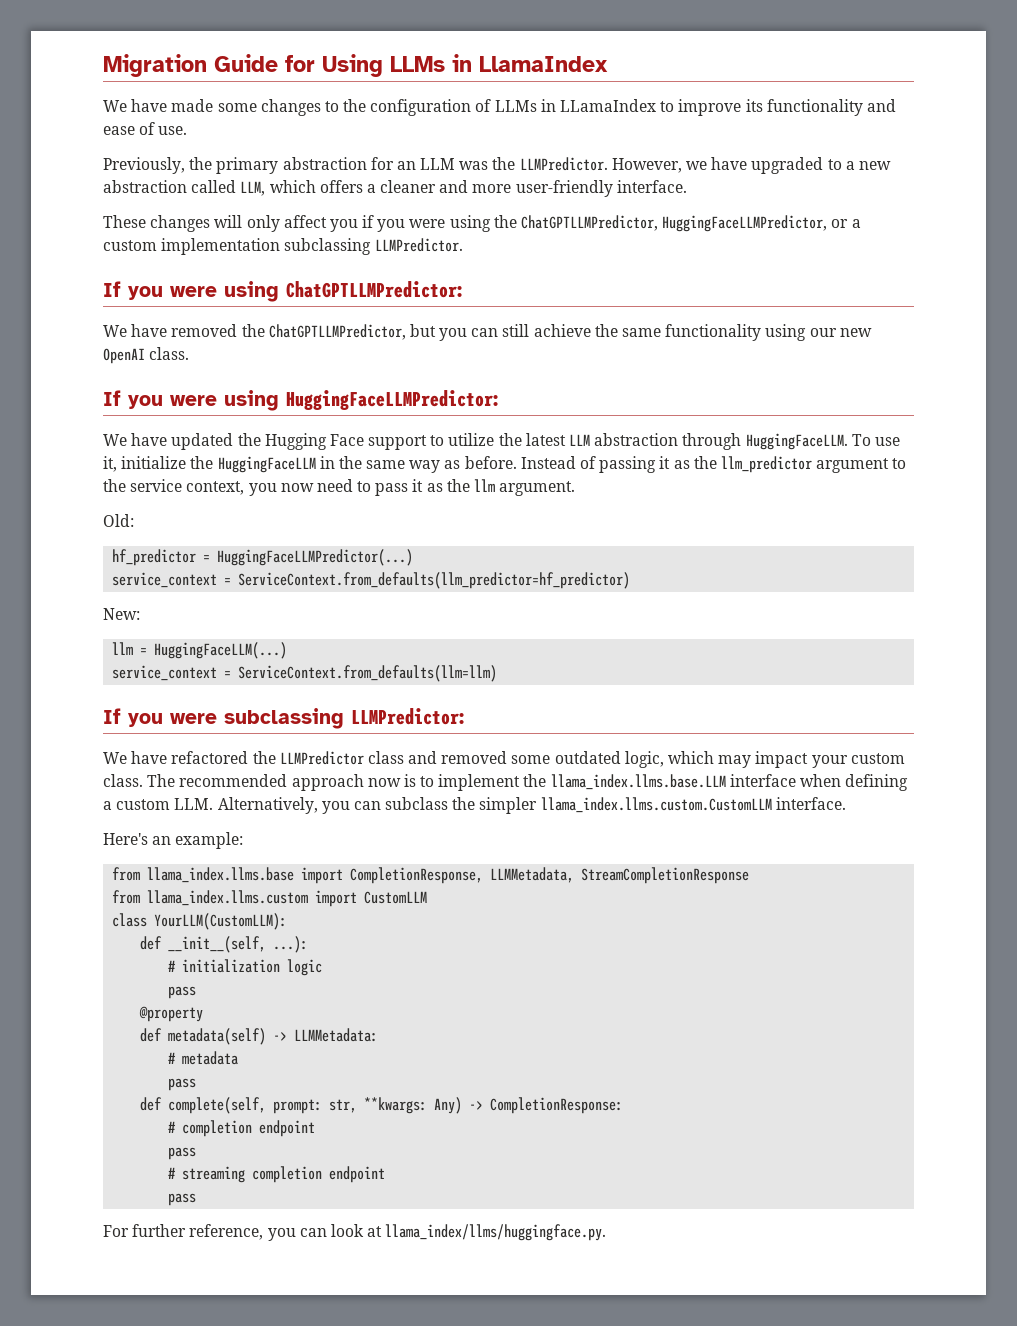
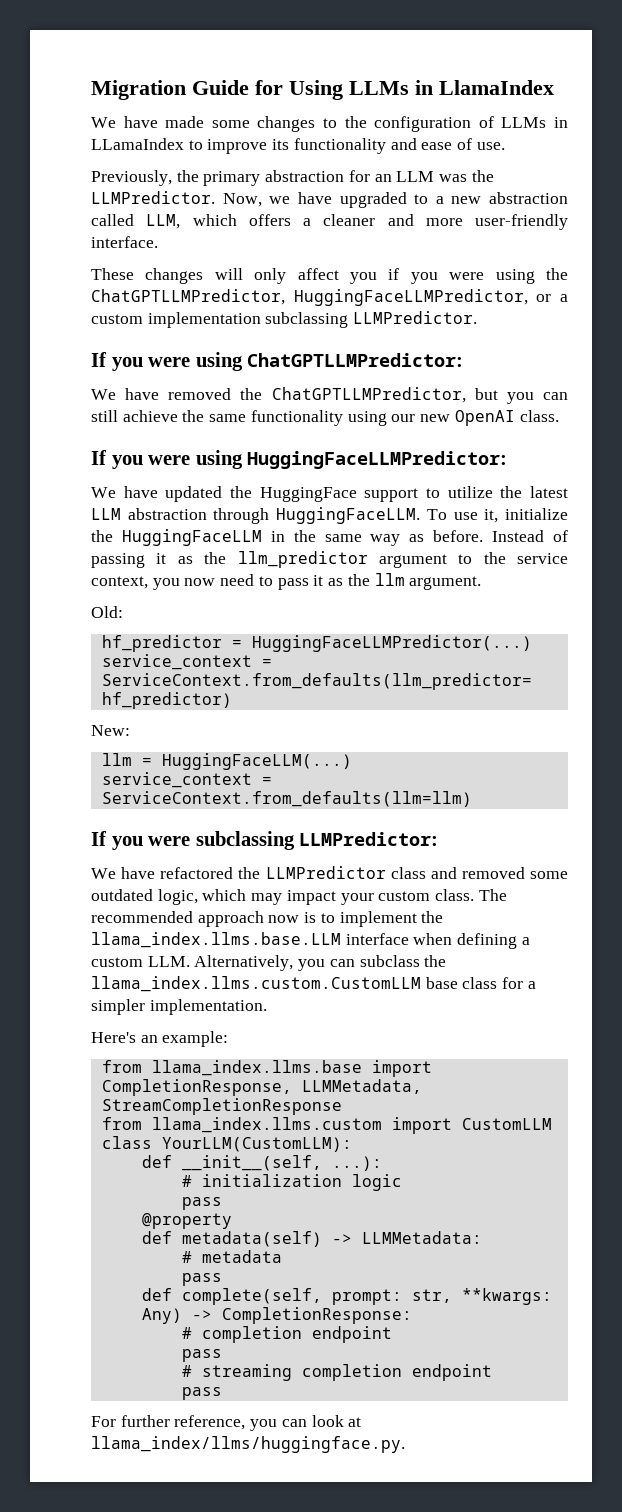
- However, we have upgraded to a new abstraction called LLM, which offers a cleaner and more user-friendly interface.
+ Now, we have upgraded to a new abstraction called LLM, which offers a cleaner and more user-friendly interface.
- We have updated the Hugging Face support to utilize the latest LLM abstraction through HuggingFaceLLM.
+ We have updated the HuggingFace support to utilize the latest LLM abstraction through HuggingFaceLLM.
- The recommended approach now is to implement the llama_index.llms.base.LLM interface when defining a custom LLM. Alternatively, you can subclass the simpler llama_index.llms.custom.CustomLLM interface.
+ The recommended approach now is to implement the llama_index.llms.base.LLM interface when defining a custom LLM. Alternatively, you can subclass the llama_index.llms.custom.CustomLLM base class for a simpler implementation.

